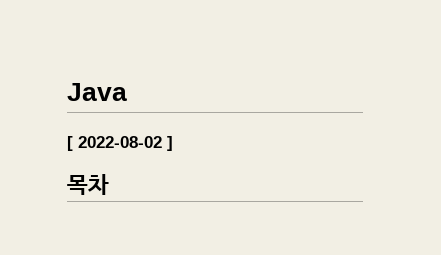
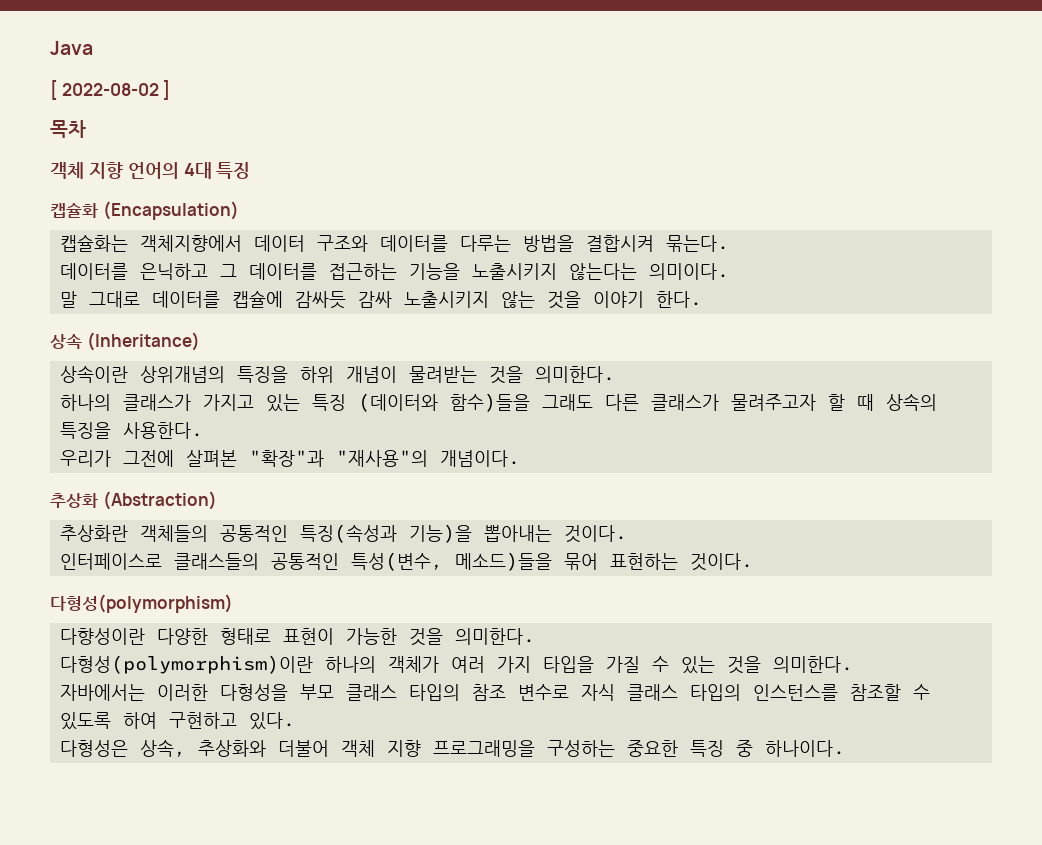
+ 객체 지향 언어의 4대 특징
+ 캡슐화 (Encapsulation)
+ 캡슐화는 객체지향에서 데이터 구조와 데이터를 다루는 방법을 결합시켜 묶는다.
+ 데이터를 은닉하고 그 데이터를 접근하는 기능을 노출시키지 않는다는 의미이다.
+ 말 그대로 데이터를 캡슐에 감싸듯 감싸 노출시키지 않는 것을 이야기 한다.
+ 상속 (Inheritance)
+ 상속이란 상위개념의 특징을 하위 개념이 물려받는 것을 의미한다.
+ 하나의 클래스가 가지고 있는 특징 (데이터와 함수)들을 그래도 다른 클래스가 물려주고자 할 때 상속의 특징을 사용한다.
+ 우리가 그전에 살펴본 "확장"과 "재사용"의 개념이다.
+ 추상화 (Abstraction)
+ 추상화란 객체들의 공통적인 특징(속성과 기능)을 뽑아내는 것이다.
+ 인터페이스로 클래스들의 공통적인 특성(변수, 메소드)들을 묶어 표현하는 것이다.
+ 다형성(polymorphism)
+ 다향성이란 다양한 형태로 표현이 가능한 것을 의미한다.
+ 다형성(polymorphism)이란 하나의 객체가 여러 가지 타입을 가질 수 있는 것을 의미한다.
+ 자바에서는 이러한 다형성을 부모 클래스 타입의 참조 변수로 자식 클래스 타입의 인스턴스를 참조할 수 있도록 하여 구현하고 있다.
+ 다형성은 상속, 추상화와 더불어 객체 지향 프로그래밍을 구성하는 중요한 특징 중 하나이다.

